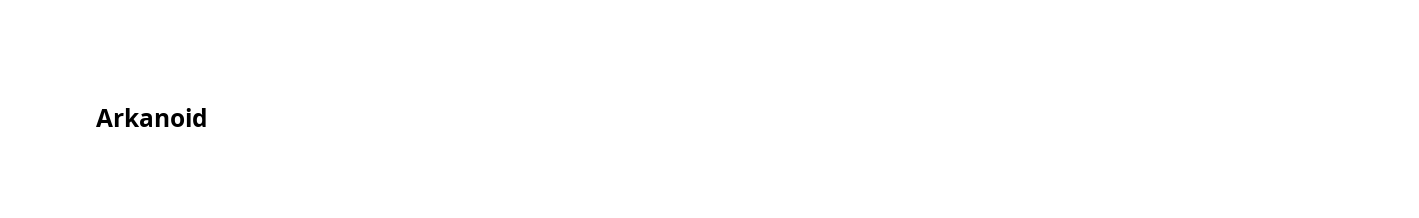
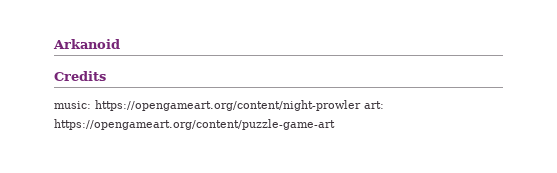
+ Credits
+ music: https://opengameart.org/content/night-prowler art: https://opengameart.org/content/puzzle-game-art

